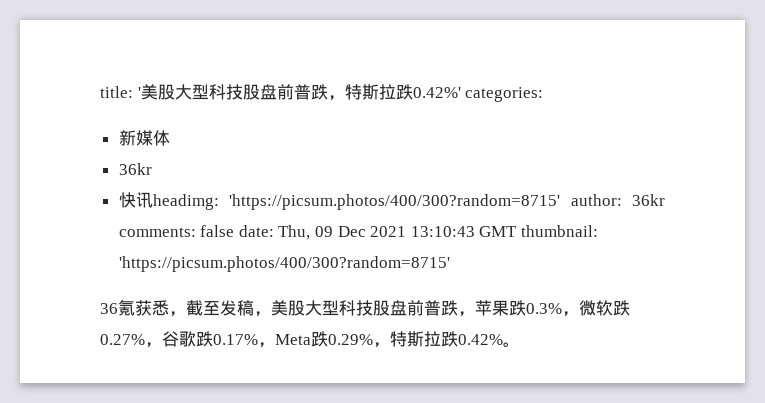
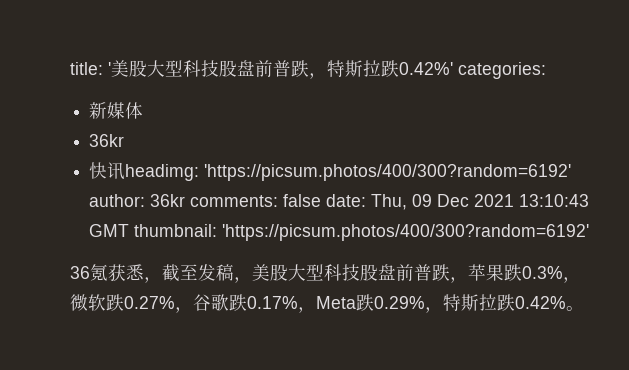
- 快讯headimg: 'https://picsum.photos/400/300?random=8715' author: 36kr comments: false date: Thu, 09 Dec 2021 13:10:43 GMT thumbnail: 'https://picsum.photos/400/300?random=8715'
+ 快讯headimg: 'https://picsum.photos/400/300?random=6192' author: 36kr comments: false date: Thu, 09 Dec 2021 13:10:43 GMT thumbnail: 'https://picsum.photos/400/300?random=6192'

